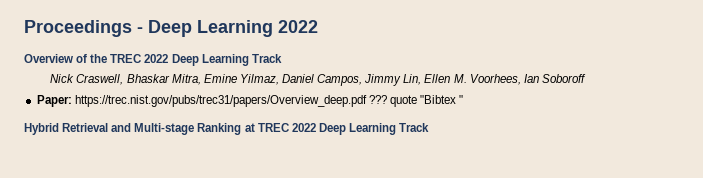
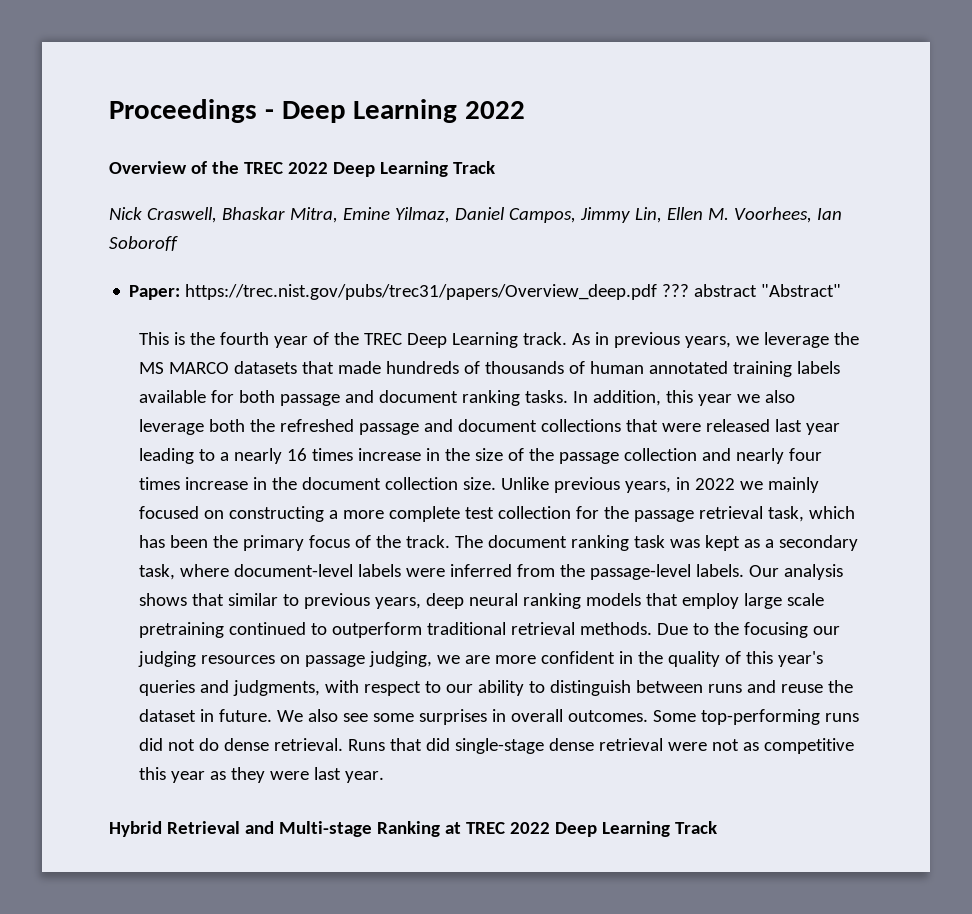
- Paper: https://trec.nist.gov/pubs/trec31/papers/Overview_deep.pdf ??? quote "Bibtex "
+ Paper: https://trec.nist.gov/pubs/trec31/papers/Overview_deep.pdf ??? abstract "Abstract"
+ This is the fourth year of the TREC Deep Learning track. As in previous years, we leverage the MS MARCO datasets that made hundreds of thousands of human annotated training labels available for both passage and document ranking tasks. In addition, this year we also leverage both the refreshed passage and document collections that were released last year leading to a nearly 16 times increase in the size of the passage collection and nearly four times increase in the document collection size. Unlike previous years, in 2022 we mainly focused on constructing a more complete test collection for the passage retrieval task, which has been the primary focus of the track. The document ranking task was kept as a secondary task, where document-level labels were inferred from the passage-level labels. Our analysis shows that similar to previous years, deep neural ranking models that employ large scale pretraining continued to outperform traditional retrieval methods. Due to the focusing our judging resources on passage judging, we are more confident in the quality of this year's queries and judgments, with respect to our ability to distinguish between runs and reuse the dataset in future. We also see some surprises in overall outcomes. Some top-performing runs did not do dense retrieval. Runs that did single-stage dense retrieval were not as competitive this year as they were last year.

